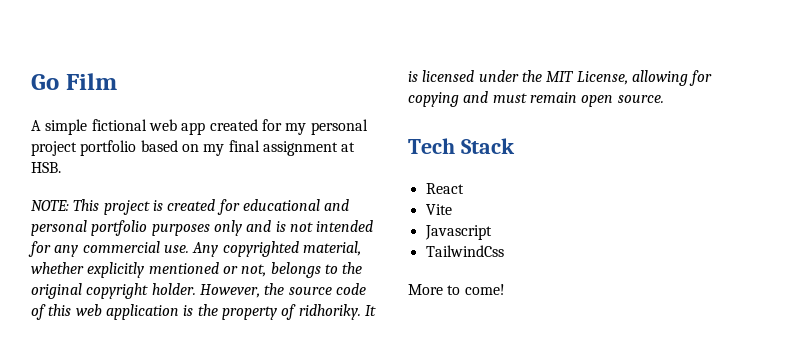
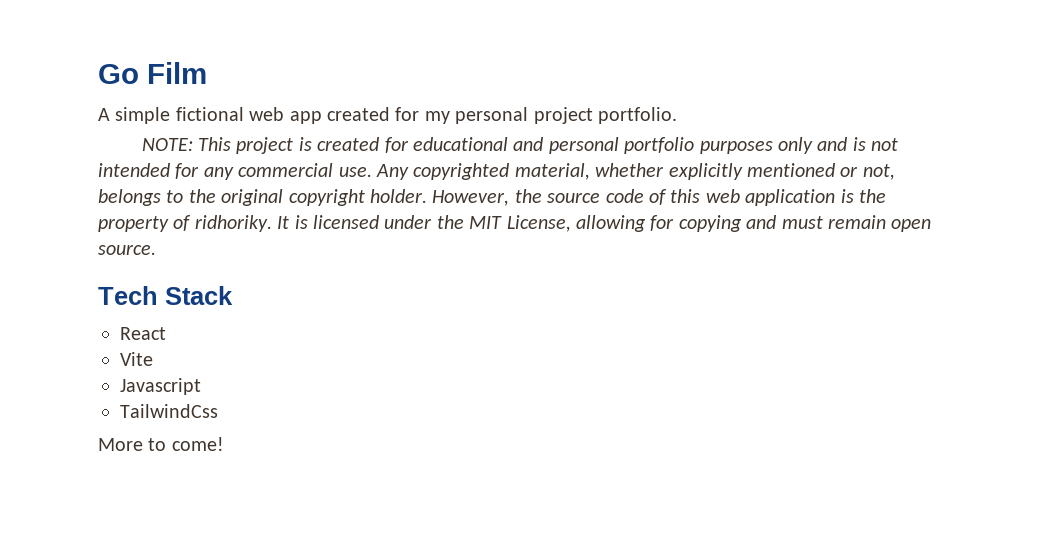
- A simple fictional web app created for my personal project portfolio based on my final assignment at HSB.
+ A simple fictional web app created for my personal project portfolio.

